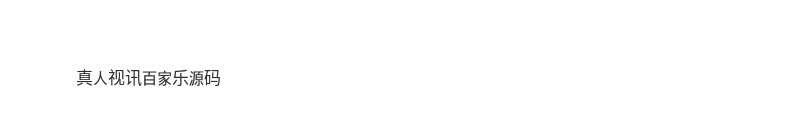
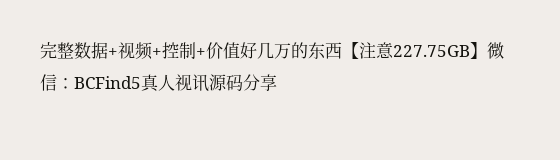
- 真人视讯百家乐源码
+ 完整数据+视频+控制+价值好几万的东西【注意227.75GB】微信：BCFind5真人视讯源码分享

